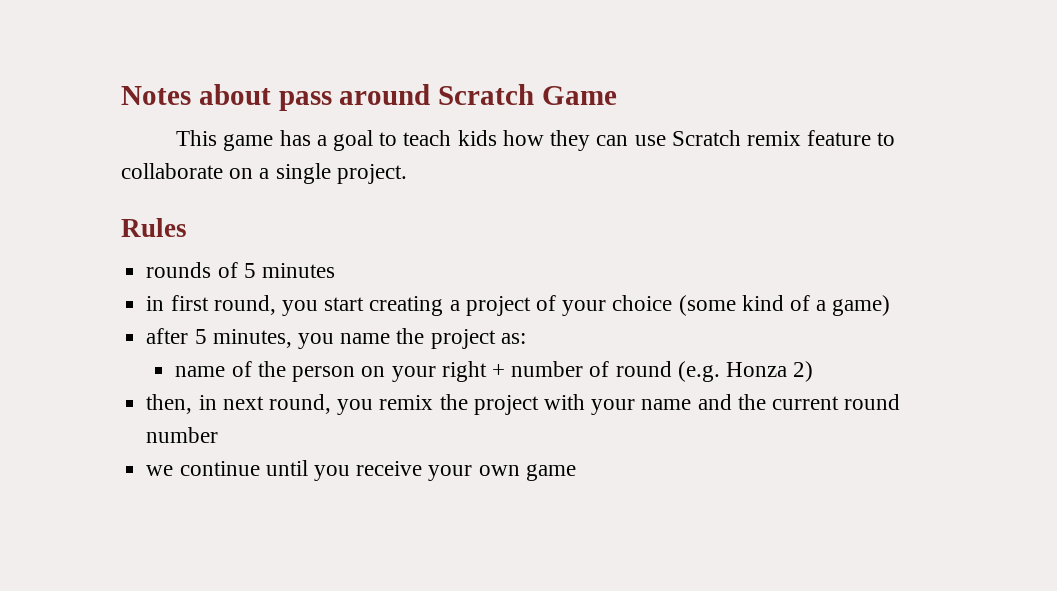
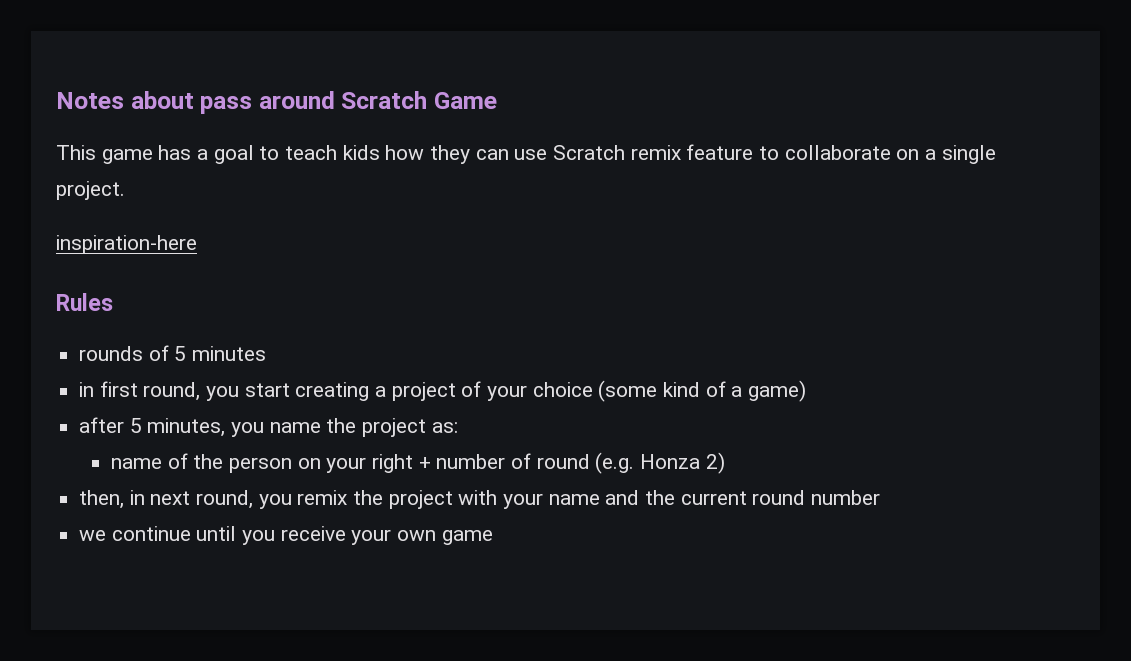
+ inspiration-here

